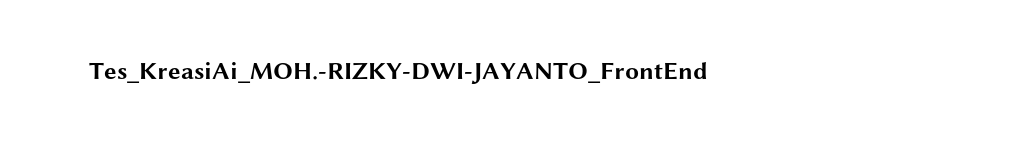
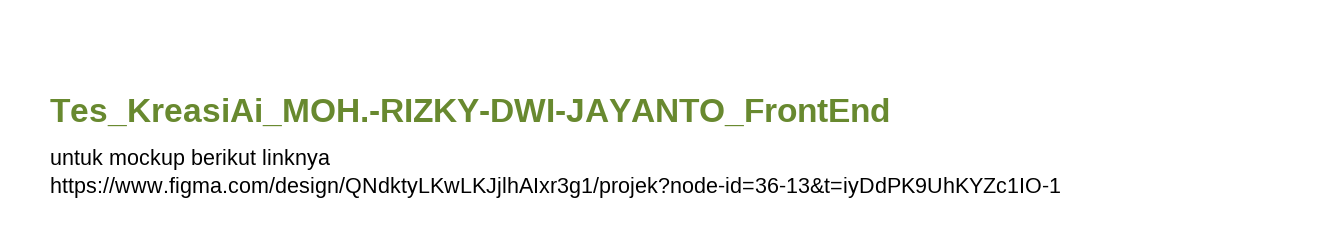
+ untuk mockup berikut linknya https://www.figma.com/design/QNdktyLKwLKJjlhAIxr3g1/projek?node-id=36-13&t=iyDdPK9UhKYZc1IO-1

